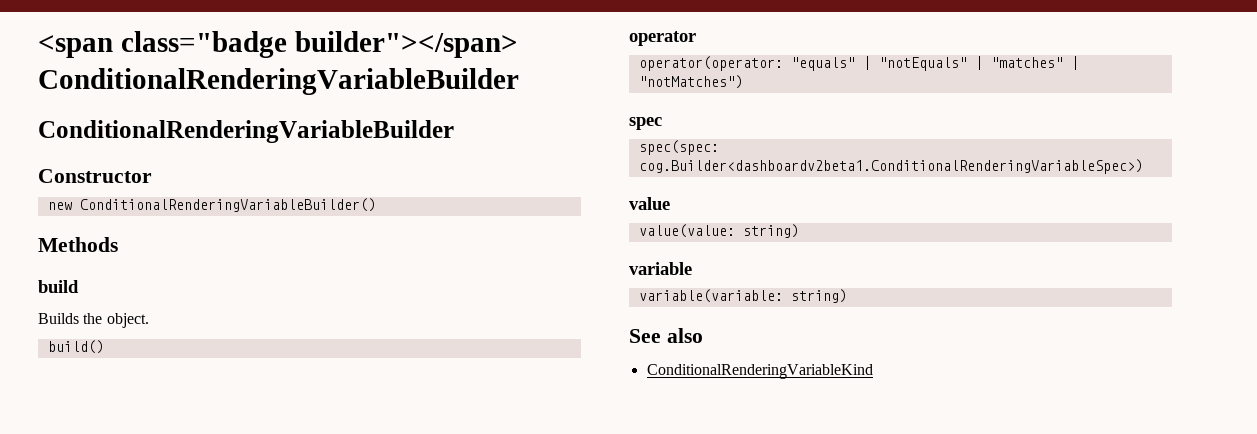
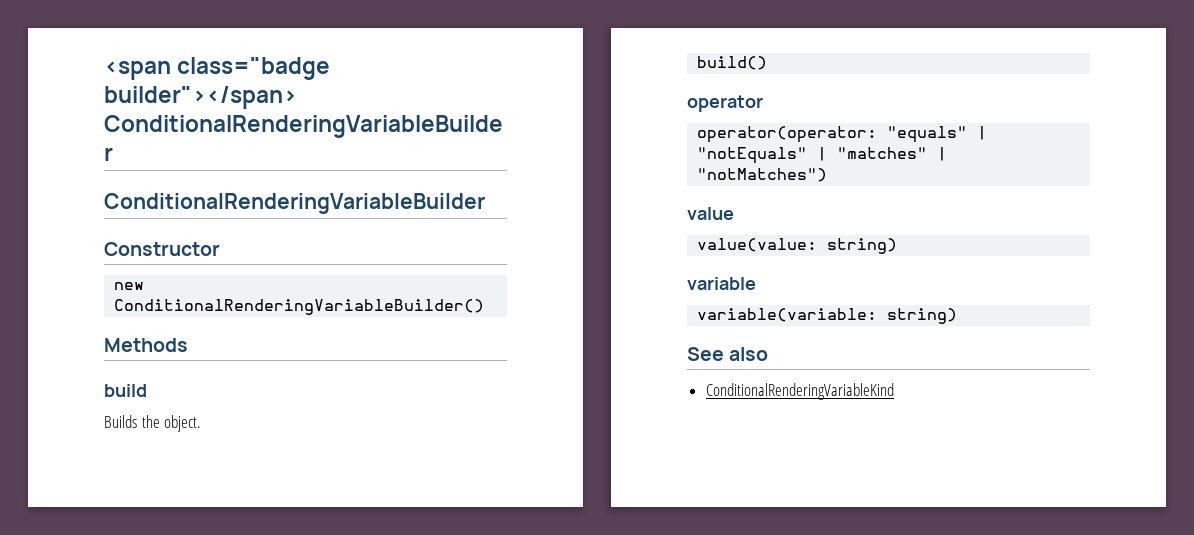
- spec
- spec(spec: cog.Builder<dashboardv2beta1.ConditionalRenderingVariableSpec>)

